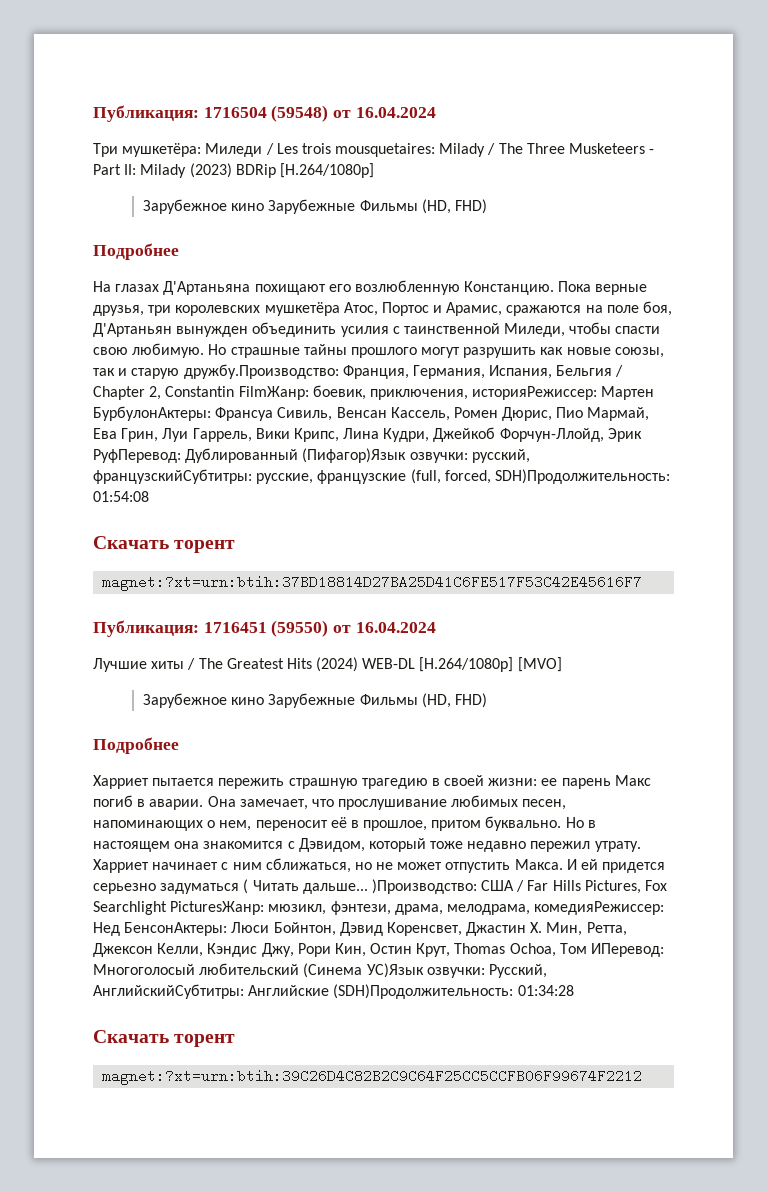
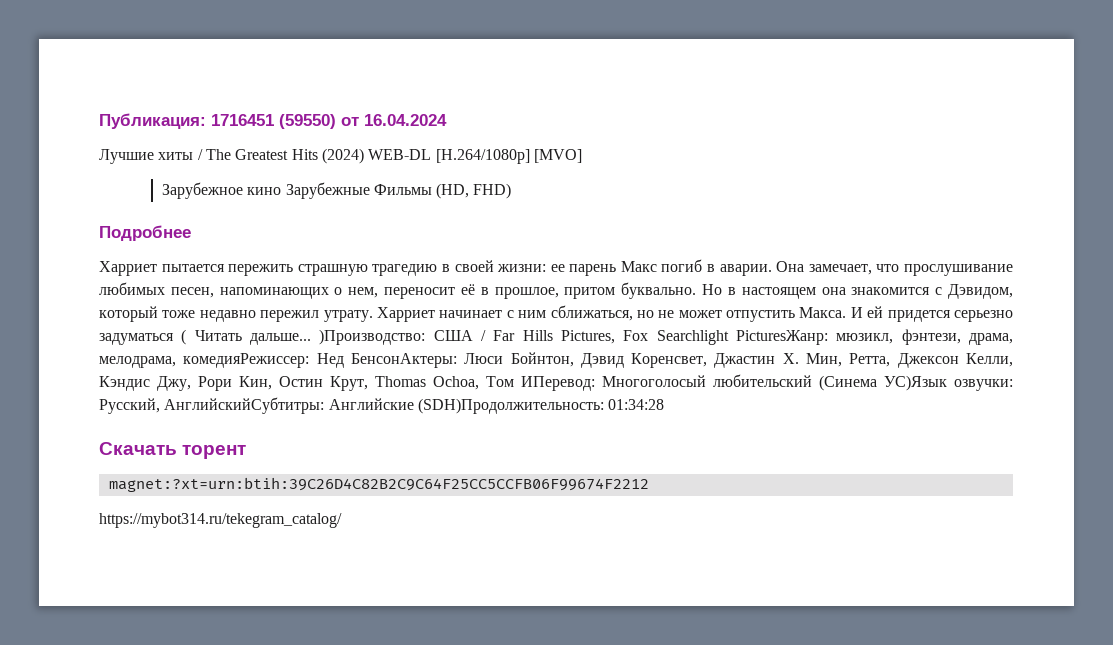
- Публикация: 1716504 (59548) от 16.04.2024
- Три мушкетёра: Миледи / Les trois mousquetaires: Milady / The Three Musketeers - Part II: Milady (2023) BDRip [H.264/1080p]
- Зарубежное кино Зарубежные Фильмы (HD, FHD)
- Подробнее
- На глазах Д'Артаньяна похищают его возлюбленную Констанцию. Пока верные друзья, три королевских мушкетёра Атос, Портос и Арамис, сражаются на поле боя, Д'Артаньян вынужден объединить усилия с таинственной Миледи, чтобы спасти свою любимую. Но страшные тайны прошлого могут разрушить как новые союзы, так и старую дружбу.Производство: Франция, Германия, Испания, Бельгия / Chapter 2, Constantin FilmЖанр: боевик, приключения, историяРежиссер: Мартен БурбулонАктеры: Франсуа Сивиль, Венсан Кассель, Ромен Дюрис, Пио Мармай, Ева Грин, Луи Гаррель, Вики Крипс, Лина Кудри, Джейкоб Форчун-Ллойд, Эрик РуфПеревод: Дублированный (Пифагор)Язык озвучки: русский, французскийСубтитры: русские, французские (full, forced, SDH)Продолжительность: 01:54:08
- Скачать торент
- magnet:?xt=urn:btih:37BD18814D27BA25D41C6FE517F53C42E45616F7
+ https://mybot314.ru/tekegram_catalog/

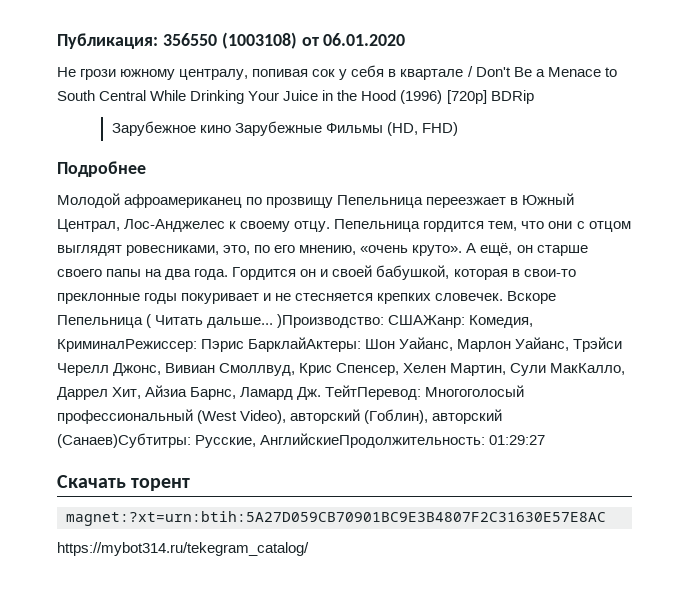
- Публикация: 1716451 (59550) от 16.04.2024
- Лучшие хиты / The Greatest Hits (2024) WEB-DL [H.264/1080p] [MVO]
+ Публикация: 356550 (1003108) от 06.01.2020
+ Не грози южному централу, попивая сок у себя в квартале / Don't Be a Menace to South Central While Drinking Your Juice in the Hood (1996) [720p] BDRip
- Харриет пытается пережить страшную трагедию в своей жизни: ее парень Макс погиб в аварии. Она замечает, что прослушивание любимых песен, напоминающих о нем, переносит её в прошлое, притом буквально. Но в настоящем она знакомится с Дэвидом, который тоже недавно пережил утрату. Харриет начинает с ним сближаться, но не может отпустить Макса. И ей придется серьезно задуматься ( Читать дальше... )Производство: США / Far Hills Pictures, Fox Searchlight PicturesЖанр: мюзикл, фэнтези, драма, мелодрама, комедияРежиссер: Нед БенсонАктеры: Люси Бойнтон, Дэвид Коренсвет, Джастин Х. Мин, Ретта, Джексон Келли, Кэндис Джу, Рори Кин, Остин Крут, Thomas Ochoa, Том ИПеревод: Многоголосый любительский (Синема УС)Язык озвучки: Русский, АнглийскийСубтитры: Английские (SDH)Продолжительность: 01:34:28
+ Молодой афроамериканец по прозвищу Пепельница переезжает в Южный Централ, Лос-Анджелес к своему отцу. Пепельница гордится тем, что они с отцом выглядят ровесниками, это, по его мнению, «очень круто». А ещё, он старше своего папы на два года. Гордится он и своей бабушкой, которая в свои-то преклонные годы покуривает и не стесняется крепких словечек. Вскоре Пепельница ( Читать дальше... )Производство: СШАЖанр: Комедия, КриминалРежиссер: Пэрис БарклайАктеры: Шон Уайанс, Марлон Уайанс, Трэйси Черелл Джонс, Вивиан Смоллвуд, Крис Спенсер, Хелен Мартин, Сули МакКалло, Даррел Хит, Айзиа Барнс, Ламард Дж. ТейтПеревод: Многоголосый профессиональный (West Video), авторский (Гоблин), авторский (Санаев)Субтитры: Русские, АнглийскиеПродолжительность: 01:29:27
- magnet:?xt=urn:btih:39C26D4C82B2C9C64F25CC5CCFB06F99674F2212
+ magnet:?xt=urn:btih:5A27D059CB70901BC9E3B4807F2C31630E57E8AC

